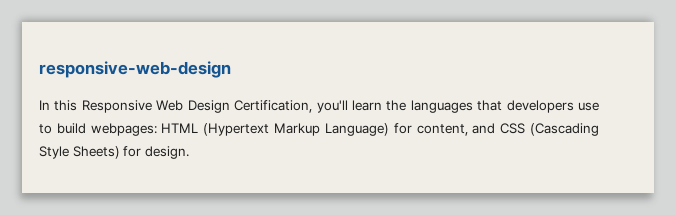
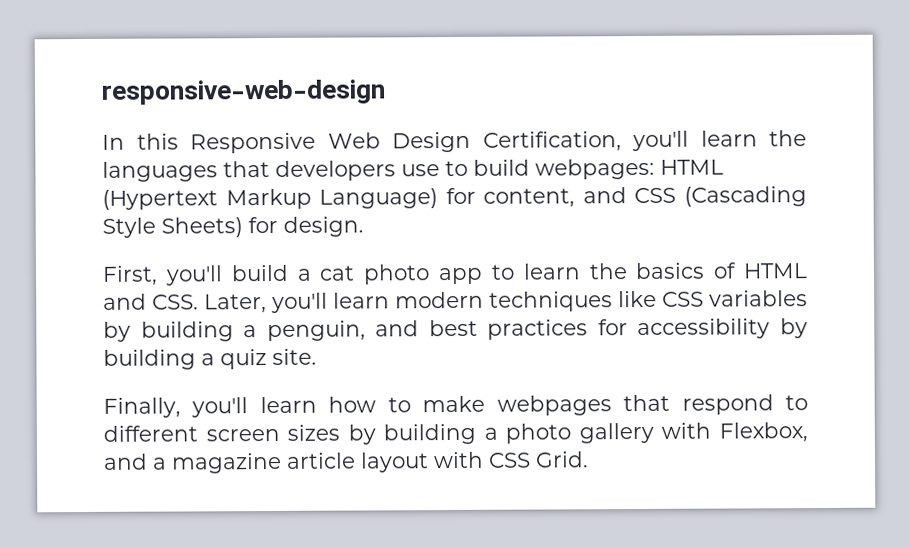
+ First, you'll build a cat photo app to learn the basics of HTML and CSS. Later, you'll learn modern techniques like CSS variables by building a penguin, and best practices for accessibility by building a quiz site.
+ Finally, you'll learn how to make webpages that respond to different screen sizes by building a photo gallery with Flexbox, and a magazine article layout with CSS Grid.

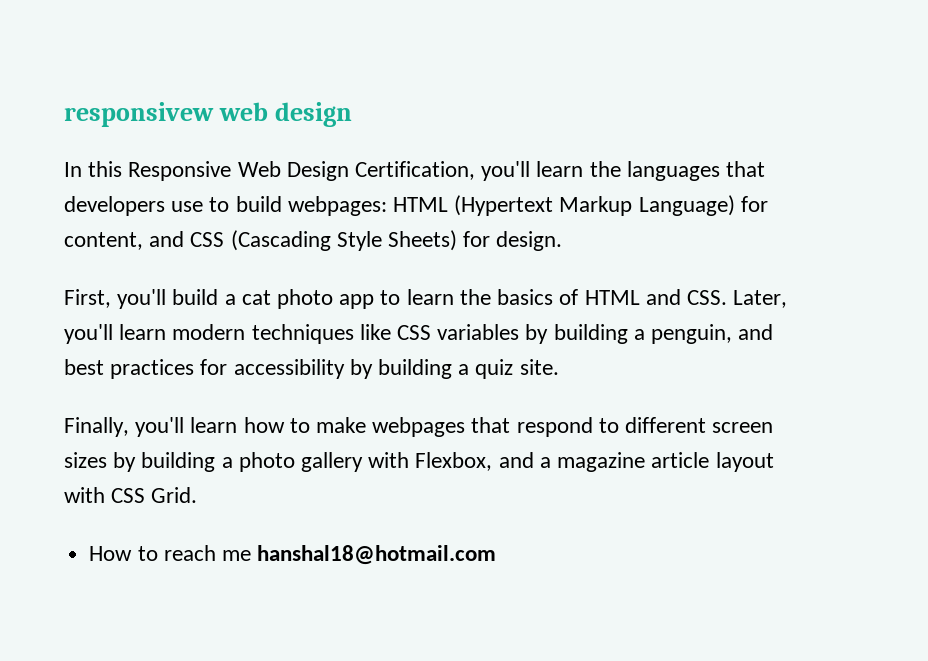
- responsive-web-design
+ responsivew web design
+ How to reach me hanshal18@hotmail.com

